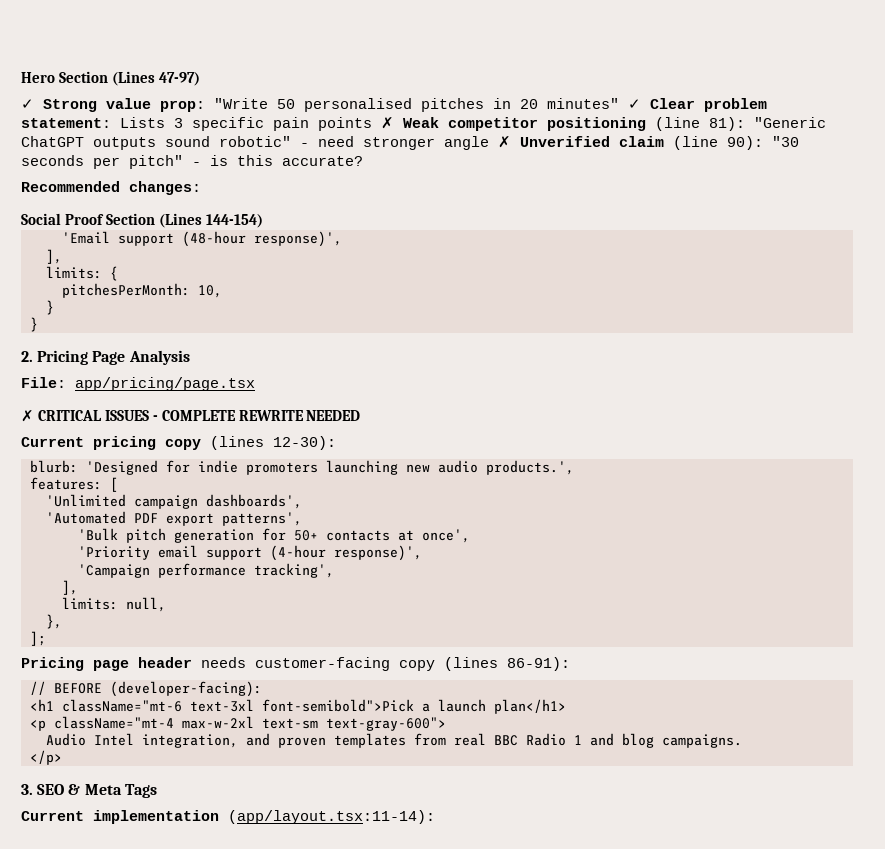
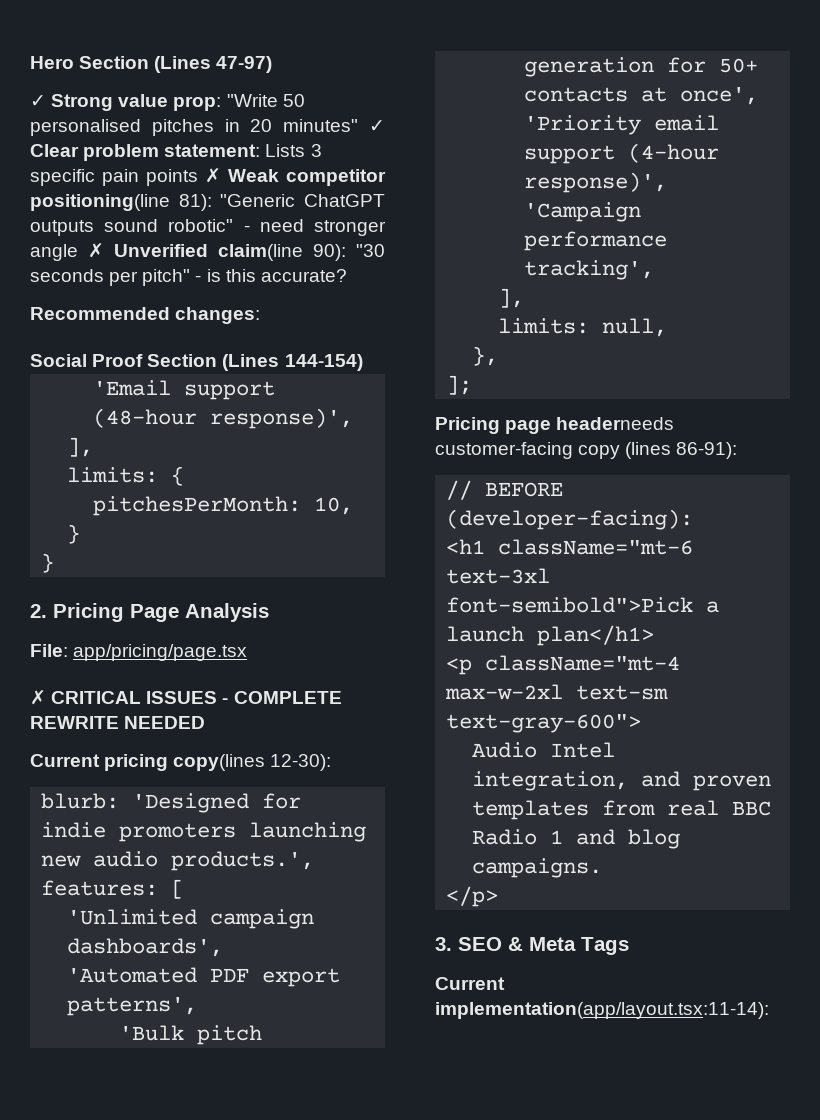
- ✓ Strong value prop: "Write 50 personalised pitches in 20 minutes" ✓ Clear problem statement: Lists 3 specific pain points ✗ Weak competitor positioning (line 81): "Generic ChatGPT outputs sound robotic" - need stronger angle ✗ Unverified claim (line 90): "30 seconds per pitch" - is this accurate?
+ ✓ Strong value prop: "Write 50 personalised pitches in 20 minutes" ✓ Clear problem statement: Lists 3 specific pain points ✗ Weak competitor positioning(line 81): "Generic ChatGPT outputs sound robotic" - need stronger angle ✗ Unverified claim(line 90): "30 seconds per pitch" - is this accurate?
- Current pricing copy (lines 12-30):
+ Current pricing copy(lines 12-30):
- Pricing page header needs customer-facing copy (lines 86-91):
+ Pricing page headerneeds customer-facing copy (lines 86-91):
- Current implementation (app/layout.tsx:11-14):
+ Current implementation(app/layout.tsx:11-14):

